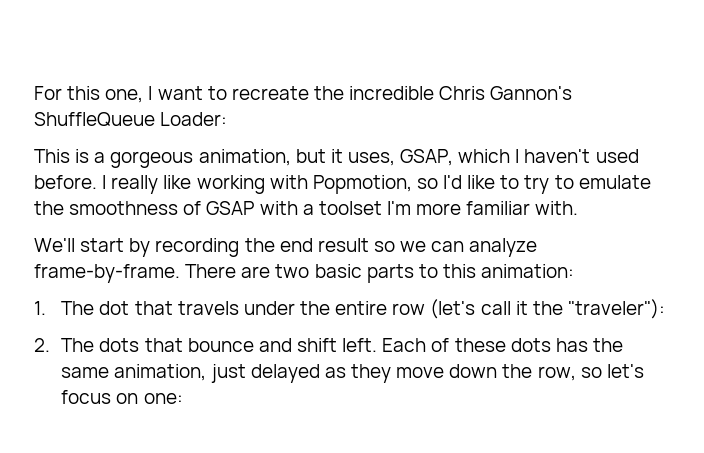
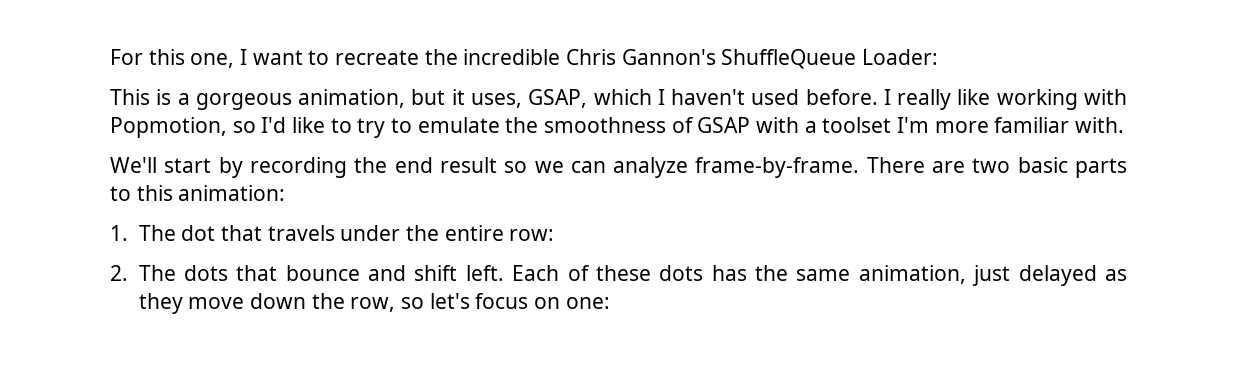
- 1. The dot that travels under the entire row (let's call it the "traveler"):
+ 1. The dot that travels under the entire row:

